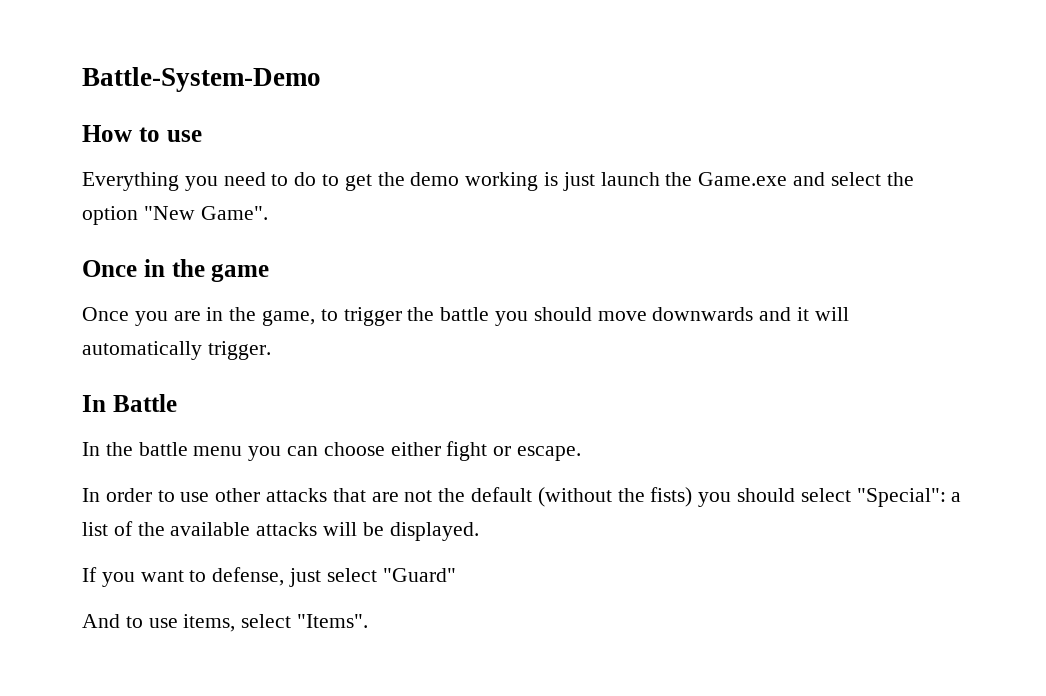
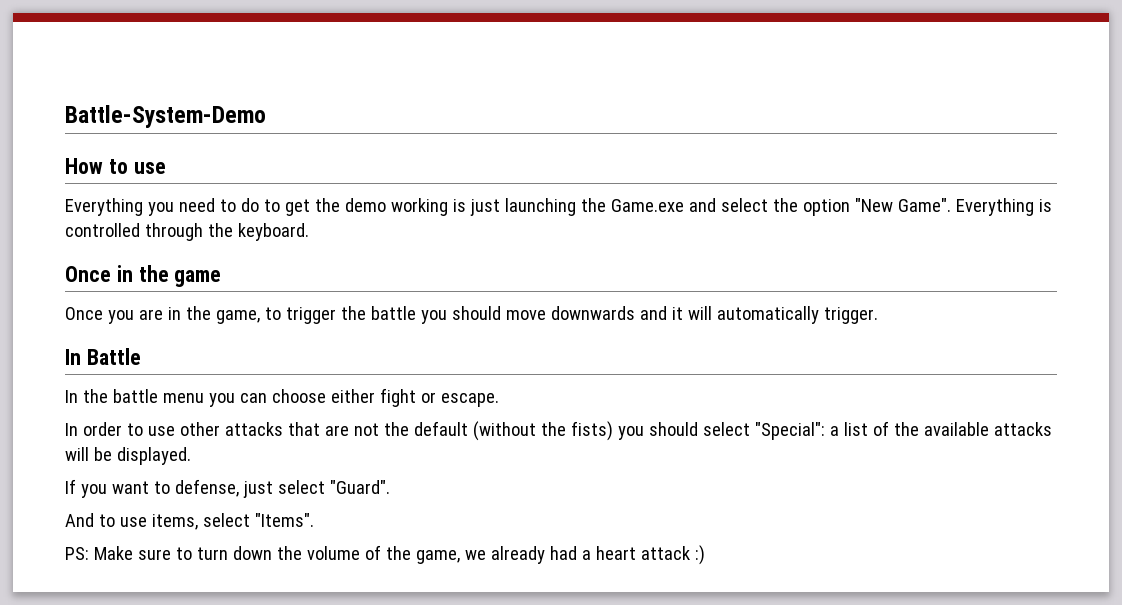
- Everything you need to do to get the demo working is just launch the Game.exe and select the option "New Game".
+ Everything you need to do to get the demo working is just launching the Game.exe and select the option "New Game". Everything is controlled through the keyboard.
- If you want to defense, just select "Guard"
+ If you want to defense, just select "Guard".
+ PS: Make sure to turn down the volume of the game, we already had a heart attack :)

